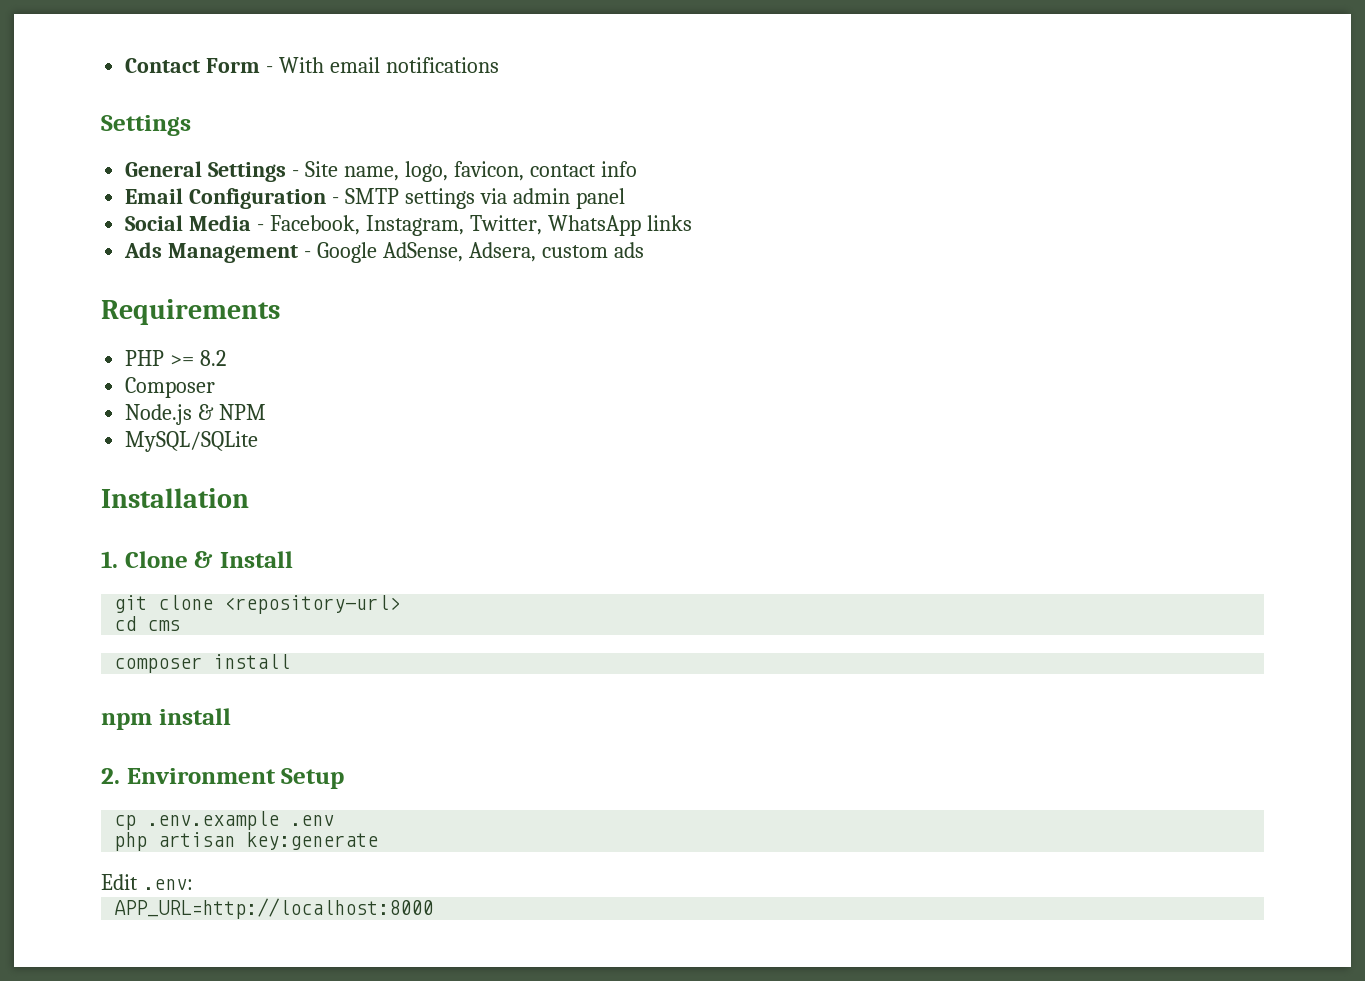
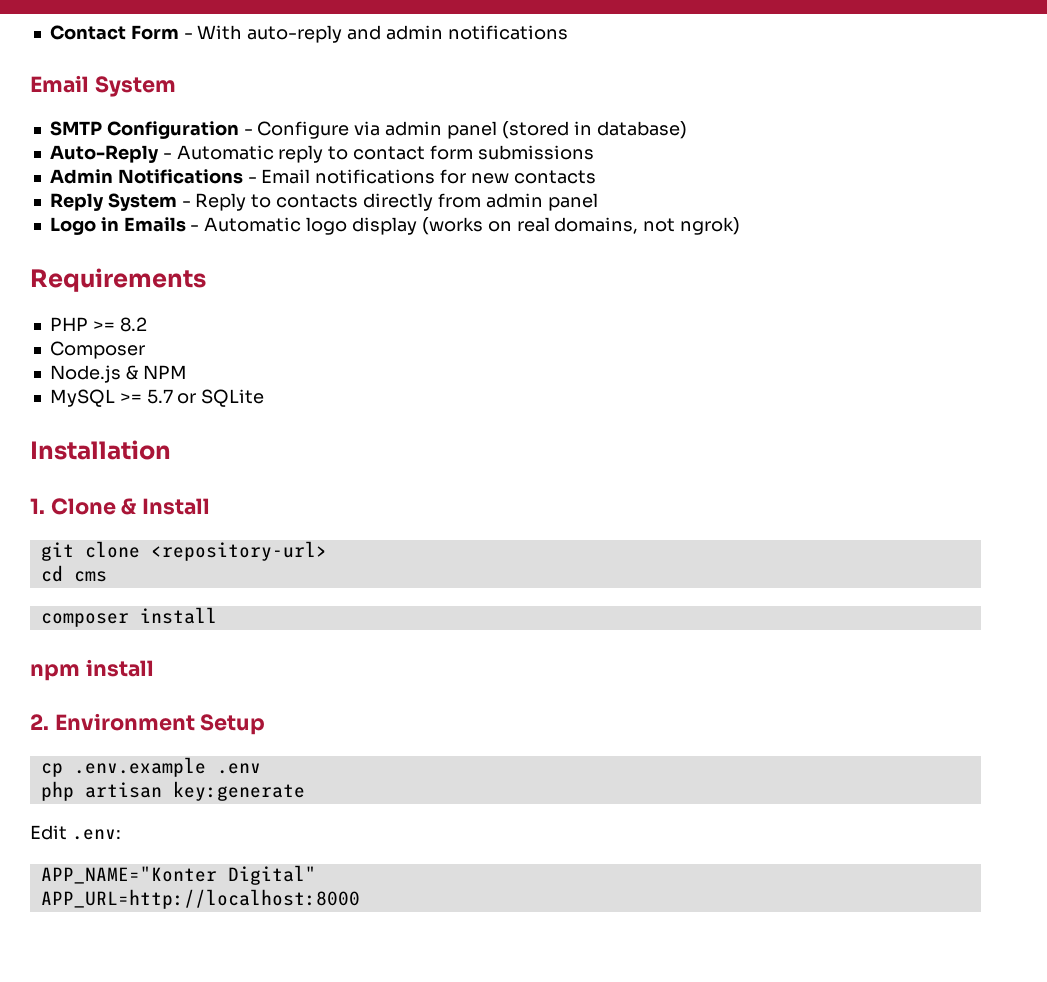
- Contact Form - With email notifications
- Settings
- General Settings - Site name, logo, favicon, contact info
- Email Configuration - SMTP settings via admin panel
- Social Media - Facebook, Instagram, Twitter, WhatsApp links
- Ads Management - Google AdSense, Adsera, custom ads
+ Contact Form - With auto-reply and admin notifications
+ Email System
+ SMTP Configuration - Configure via admin panel (stored in database)
+ Auto-Reply - Automatic reply to contact form submissions
+ Admin Notifications - Email notifications for new contacts
+ Reply System - Reply to contacts directly from admin panel
+ Logo in Emails - Automatic logo display (works on real domains, not ngrok)
- MySQL/SQLite
+ MySQL >= 5.7 or SQLite
+ APP_NAME="Konter Digital"

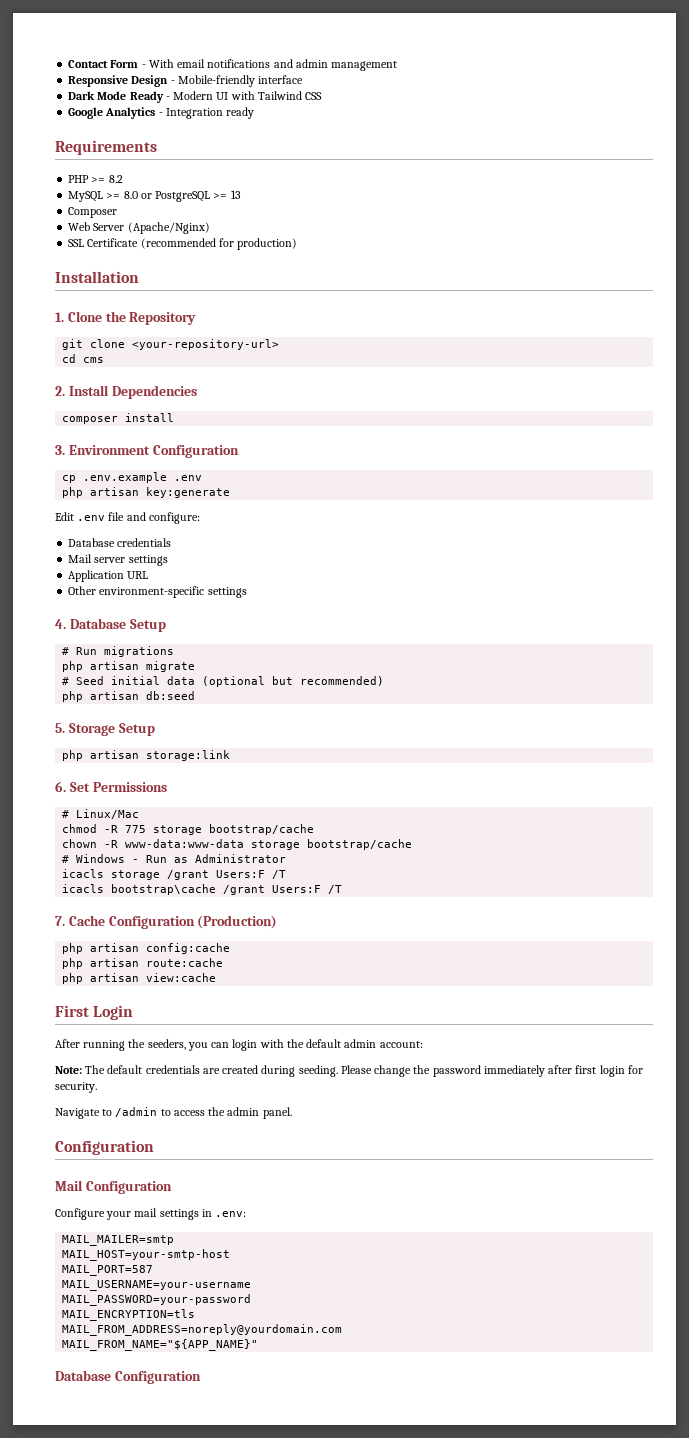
- Contact Form - With auto-reply and admin notifications
- Email System
- SMTP Configuration - Configure via admin panel (stored in database)
- Auto-Reply - Automatic reply to contact form submissions
- Admin Notifications - Email notifications for new contacts
- Reply System - Reply to contacts directly from admin panel
- Logo in Emails - Automatic logo display (works on real domains, not ngrok)
+ Contact Form - With email notifications and admin management
+ Responsive Design - Mobile-friendly interface
+ Dark Mode Ready - Modern UI with Tailwind CSS
+ Google Analytics - Integration ready
  Requirements
  PHP >= 8.2
+ MySQL >= 8.0 or PostgreSQL >= 13
  Composer
- Node.js & NPM
- MySQL >= 5.7 or SQLite
+ Web Server (Apache/Nginx)
+ SSL Certificate (recommended for production)
- 1. Clone & Install
+ 1. Clone the Repository
- git clone <repository-url>
+ git clone <your-repository-url>
+ 2. Install Dependencies
- npm install
- 2. Environment Setup
+ 3. Environment Configuration
- Edit .env:
- APP_NAME="Konter Digital"
- APP_URL=http://localhost:8000
+ Edit .env file and configure:
+ Database credentials
+ Mail server settings
+ Application URL
+ Other environment-specific settings
+ 4. Database Setup
+ # Run migrations
+ php artisan migrate
+ # Seed initial data (optional but recommended)
+ php artisan db:seed
+ 5. Storage Setup
+ php artisan storage:link
+ 6. Set Permissions
+ # Linux/Mac
+ chmod -R 775 storage bootstrap/cache
+ chown -R www-data:www-data storage bootstrap/cache
+ # Windows - Run as Administrator
+ icacls storage /grant Users:F /T
+ icacls bootstrap\cache /grant Users:F /T
+ 7. Cache Configuration (Production)
+ php artisan config:cache
+ php artisan route:cache
+ php artisan view:cache
+ First Login
+ After running the seeders, you can login with the default admin account:
+ Note: The default credentials are created during seeding. Please change the password immediately after first login for security.
+ Navigate to /admin to access the admin panel.
+ Configuration
+ Mail Configuration
+ Configure your mail settings in .env:
+ MAIL_MAILER=smtp
+ MAIL_HOST=your-smtp-host
+ MAIL_PORT=587
+ MAIL_USERNAME=your-username
+ MAIL_PASSWORD=your-password
+ MAIL_ENCRYPTION=tls
+ MAIL_FROM_ADDRESS=noreply@yourdomain.com
+ MAIL_FROM_NAME="${APP_NAME}"
+ Database Configuration

